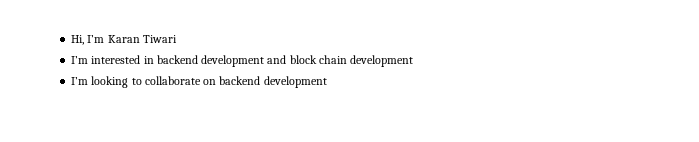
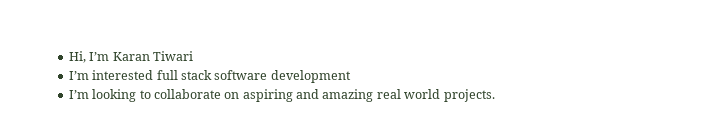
- I’m interested in backend development and block chain development
+ I’m interested full stack software development
- I’m looking to collaborate on backend development
+ I’m looking to collaborate on aspiring and amazing real world projects.

